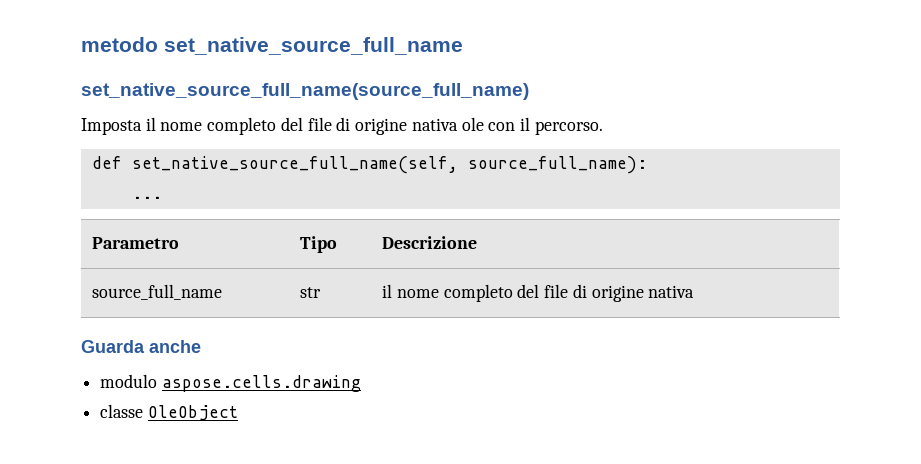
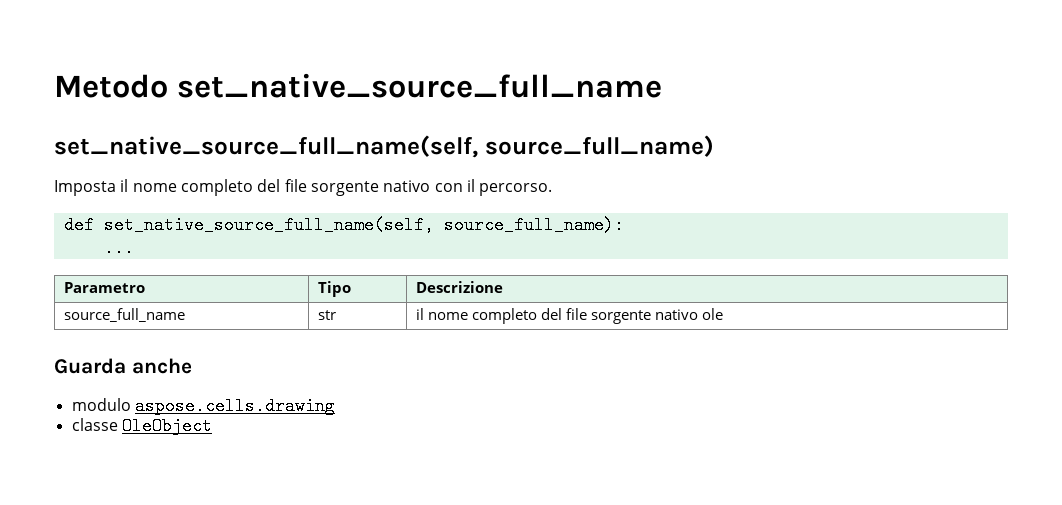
- metodo set_native_source_full_name
+ Metodo set_native_source_full_name
- set_native_source_full_name(source_full_name)
+ set_native_source_full_name(self, source_full_name)
- Imposta il nome completo del file di origine nativa ole con il percorso.
+ Imposta il nome completo del file sorgente nativo con il percorso.
- source_full_name | str | il nome completo del file di origine nativa
+ source_full_name | str | il nome completo del file sorgente nativo ole

